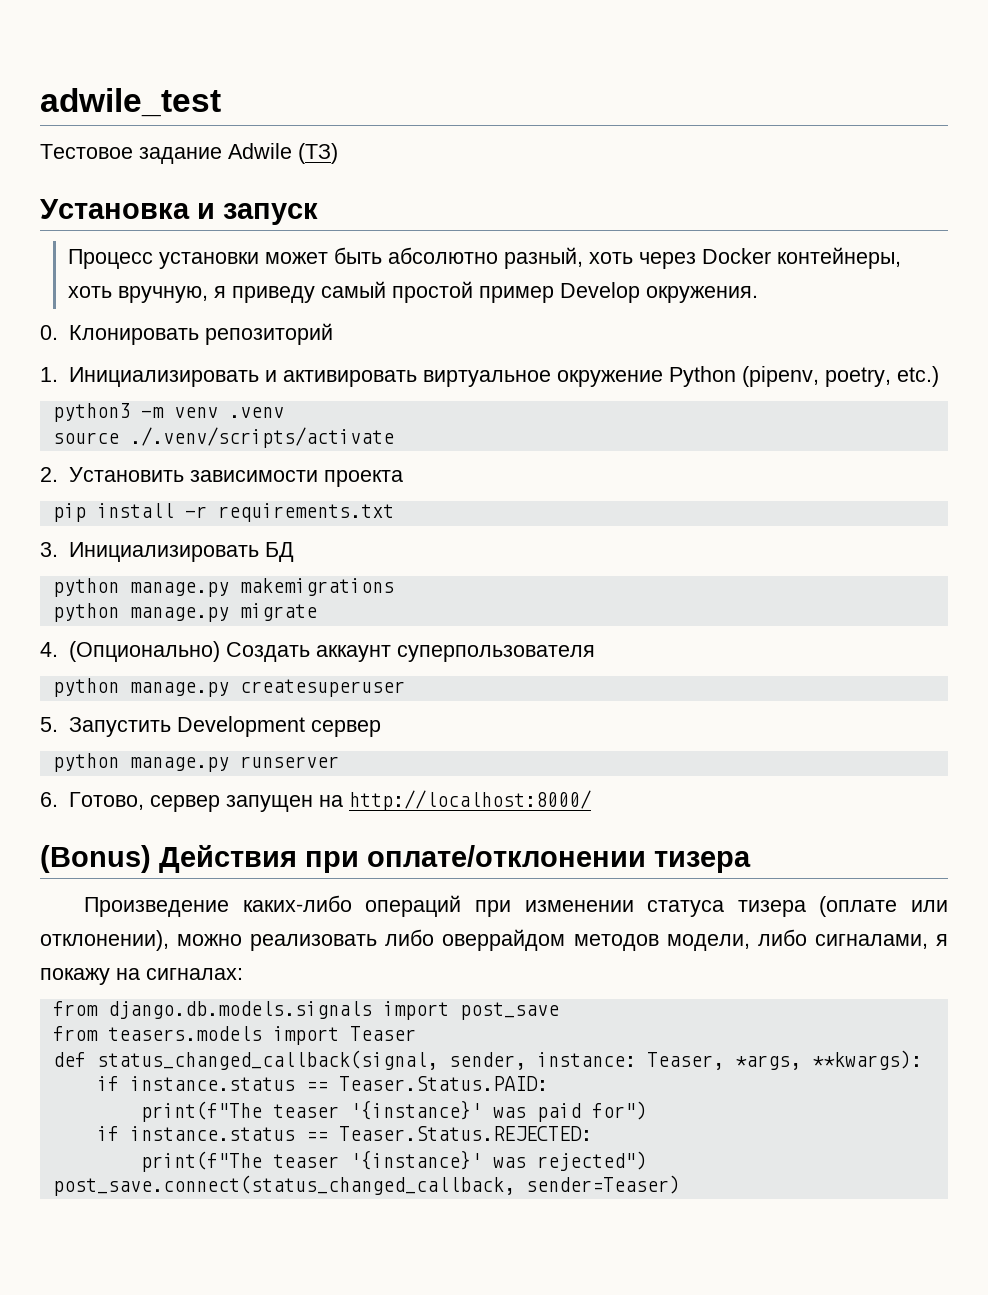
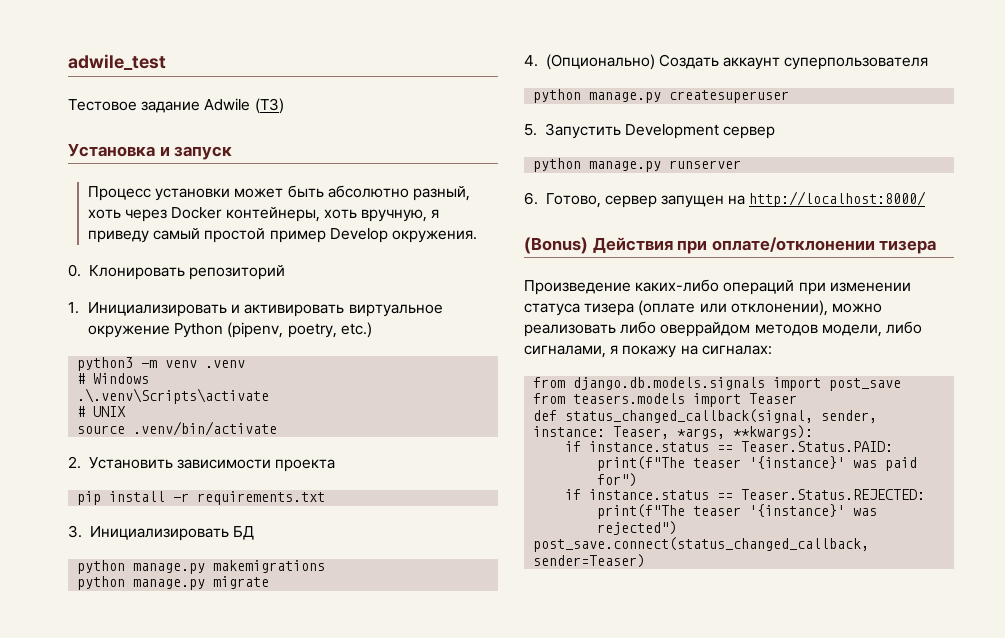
+ # Windows
+ .\.venv\Scripts\activate
+ # UNIX
- source ./.venv/scripts/activate
+ source .venv/bin/activate

